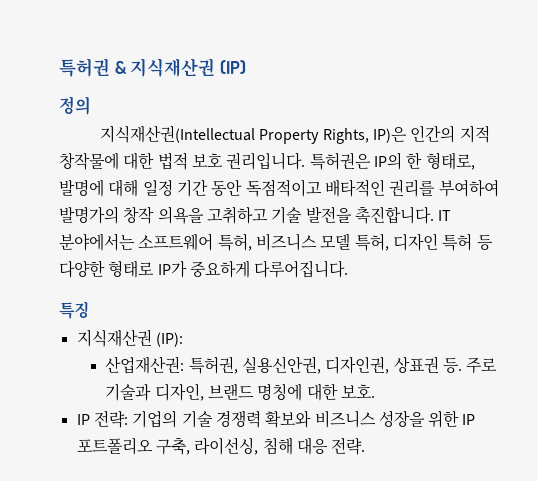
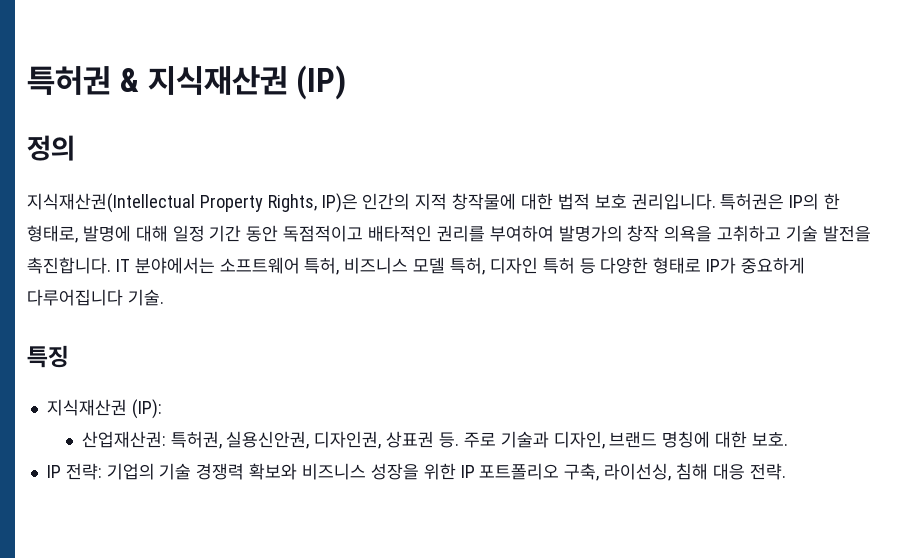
- IT 분야에서는 소프트웨어 특허, 비즈니스 모델 특허, 디자인 특허 등 다양한 형태로 IP가 중요하게 다루어집니다.
+ IT 분야에서는 소프트웨어 특허, 비즈니스 모델 특허, 디자인 특허 등 다양한 형태로 IP가 중요하게 다루어집니다 기술.

